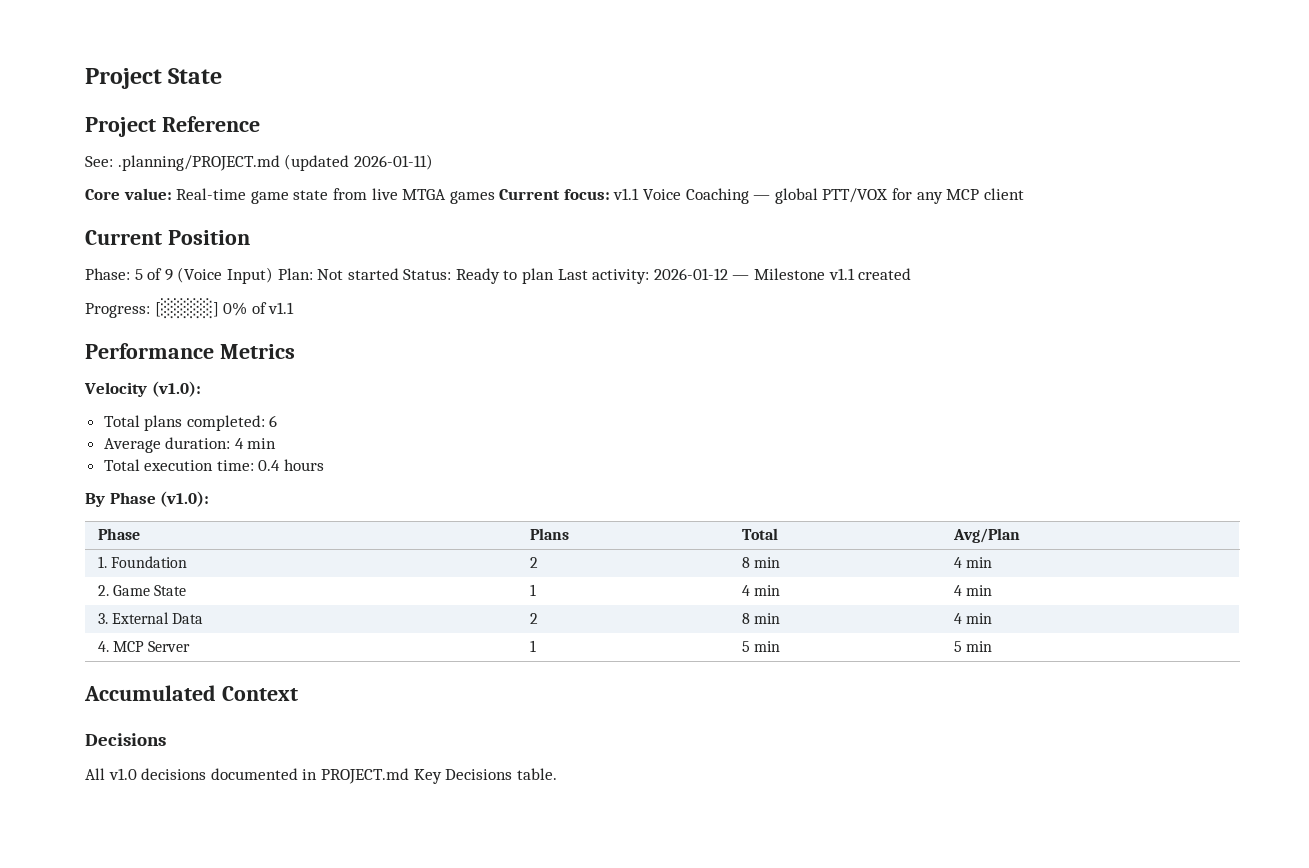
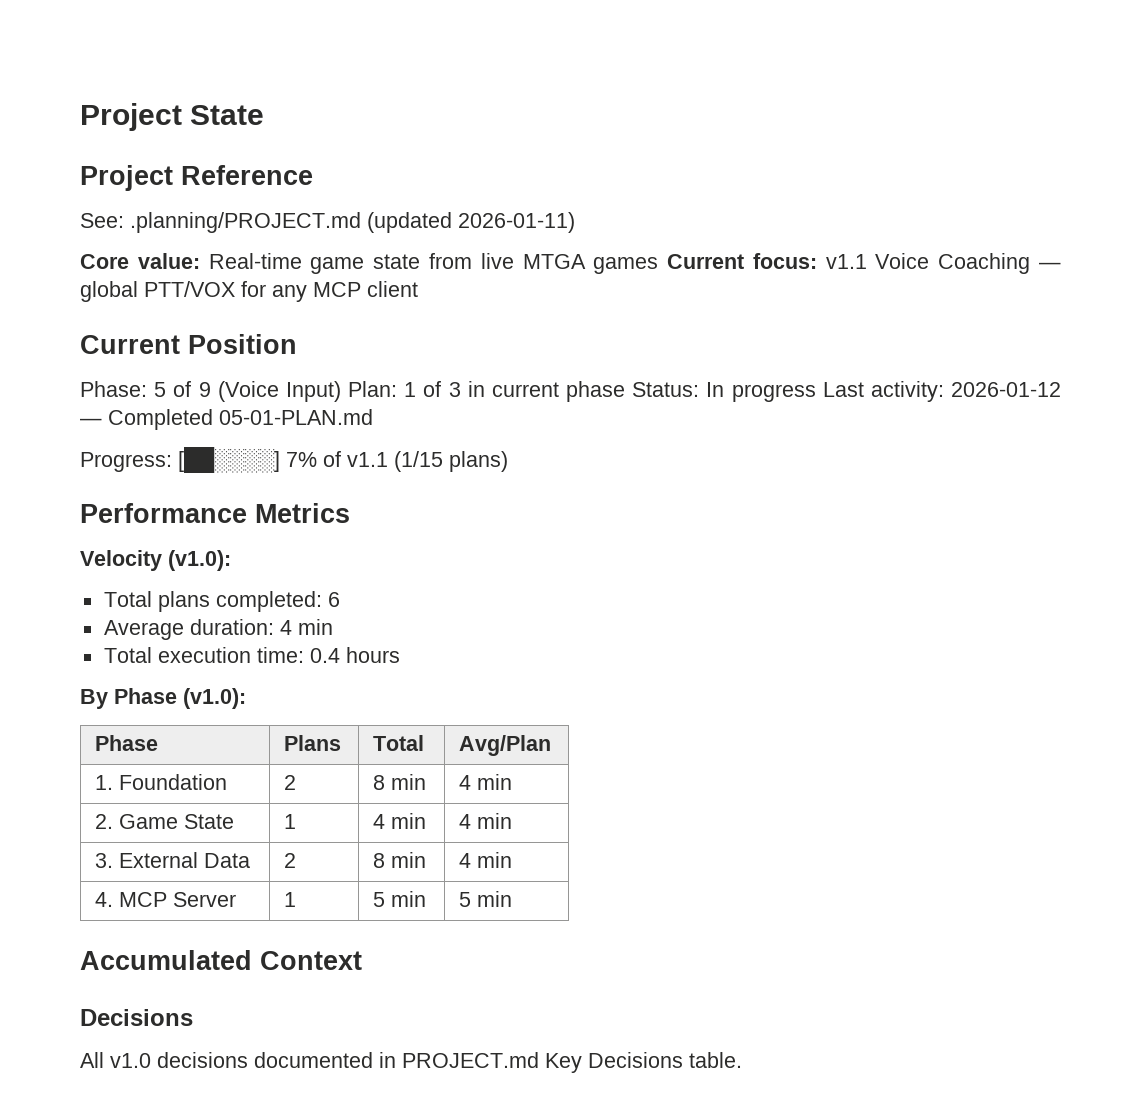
- Phase: 5 of 9 (Voice Input) Plan: Not started Status: Ready to plan Last activity: 2026-01-12 — Milestone v1.1 created
+ Phase: 5 of 9 (Voice Input) Plan: 1 of 3 in current phase Status: In progress Last activity: 2026-01-12 — Completed 05-01-PLAN.md
- Progress: [░░░░] 0% of v1.1
+ Progress: [██░░░░] 7% of v1.1 (1/15 plans)

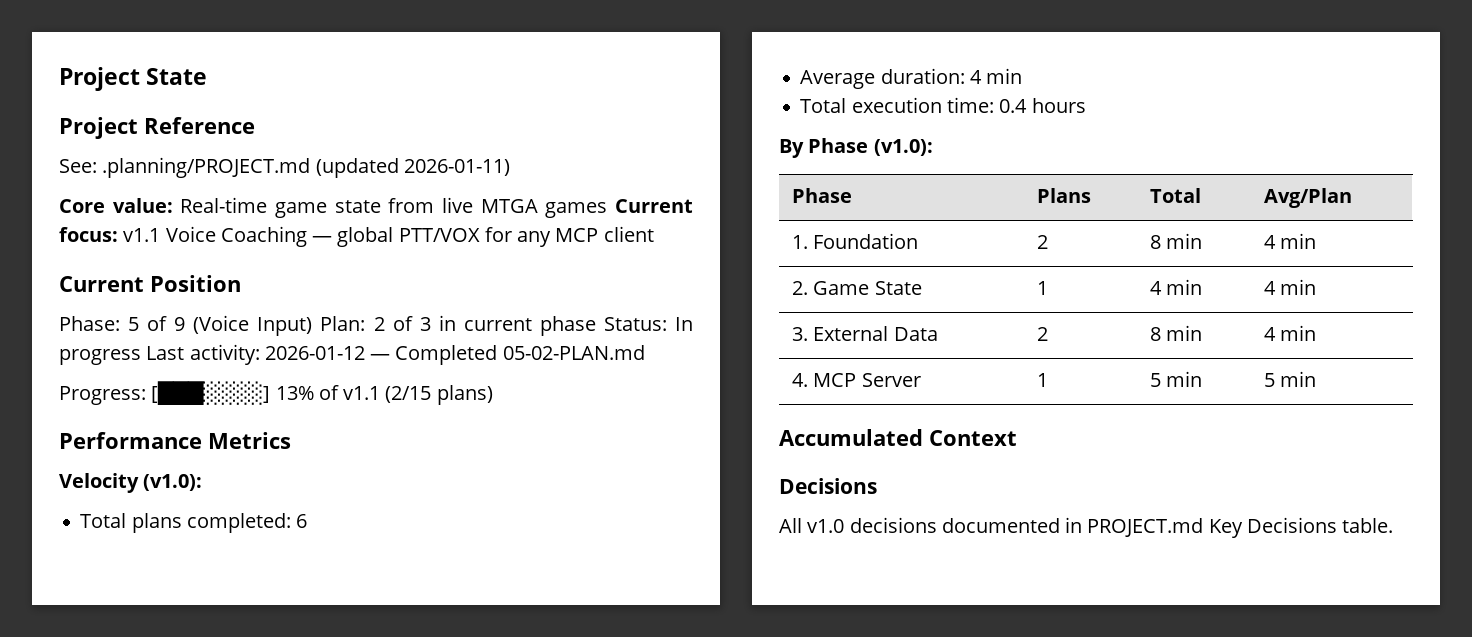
- Phase: 5 of 9 (Voice Input) Plan: 1 of 3 in current phase Status: In progress Last activity: 2026-01-12 — Completed 05-01-PLAN.md
+ Phase: 5 of 9 (Voice Input) Plan: 2 of 3 in current phase Status: In progress Last activity: 2026-01-12 — Completed 05-02-PLAN.md
- Progress: [██░░░░] 7% of v1.1 (1/15 plans)
+ Progress: [███░░░░] 13% of v1.1 (2/15 plans)

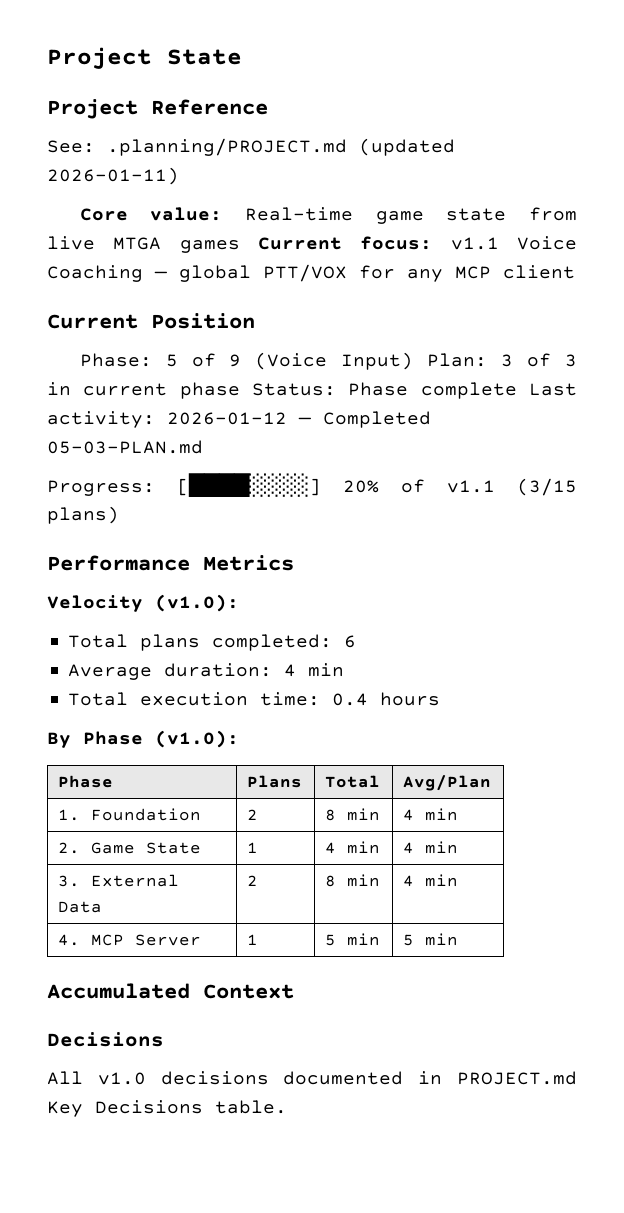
- Phase: 5 of 9 (Voice Input) Plan: 2 of 3 in current phase Status: In progress Last activity: 2026-01-12 — Completed 05-02-PLAN.md
+ Phase: 5 of 9 (Voice Input) Plan: 3 of 3 in current phase Status: Phase complete Last activity: 2026-01-12 — Completed 05-03-PLAN.md
- Progress: [███░░░░] 13% of v1.1 (2/15 plans)
+ Progress: [████░░░░] 20% of v1.1 (3/15 plans)

